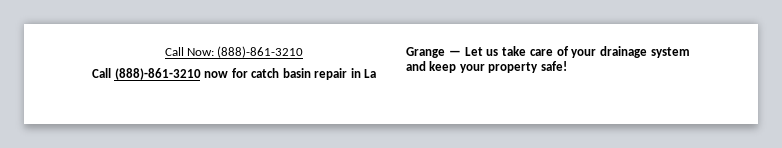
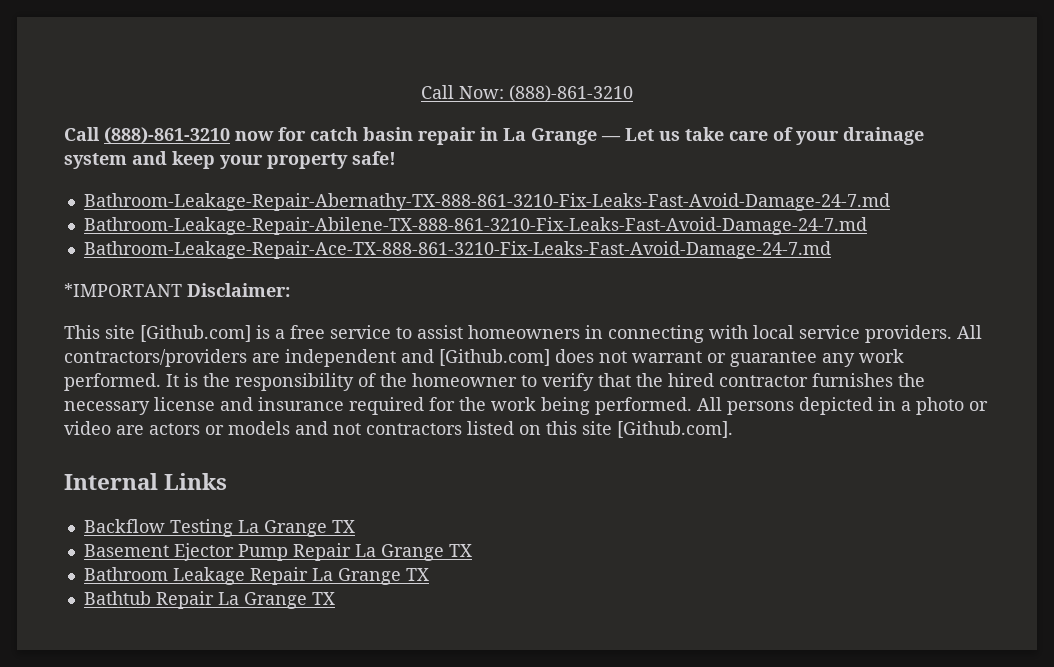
+ Bathroom-Leakage-Repair-Abernathy-TX-888-861-3210-Fix-Leaks-Fast-Avoid-Damage-24-7.md
+ Bathroom-Leakage-Repair-Abilene-TX-888-861-3210-Fix-Leaks-Fast-Avoid-Damage-24-7.md
+ Bathroom-Leakage-Repair-Ace-TX-888-861-3210-Fix-Leaks-Fast-Avoid-Damage-24-7.md
+ *IMPORTANT Disclaimer:
+ This site [Github.com] is a free service to assist homeowners in connecting with local service providers. All contractors/providers are independent and [Github.com] does not warrant or guarantee any work performed. It is the responsibility of the homeowner to verify that the hired contractor furnishes the necessary license and insurance required for the work being performed. All persons depicted in a photo or video are actors or models and not contractors listed on this site [Github.com].
+ Internal Links
+ Backflow Testing La Grange TX
+ Basement Ejector Pump Repair La Grange TX
+ Bathroom Leakage Repair La Grange TX
+ Bathtub Repair La Grange TX

